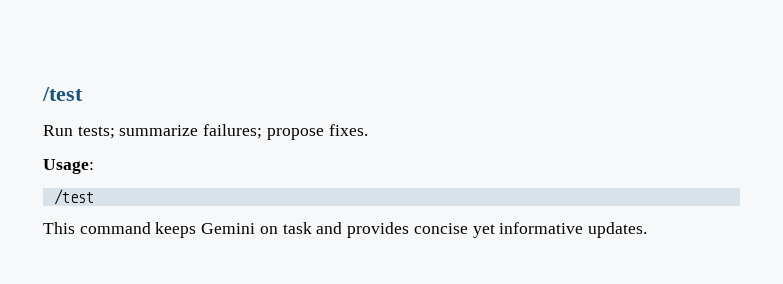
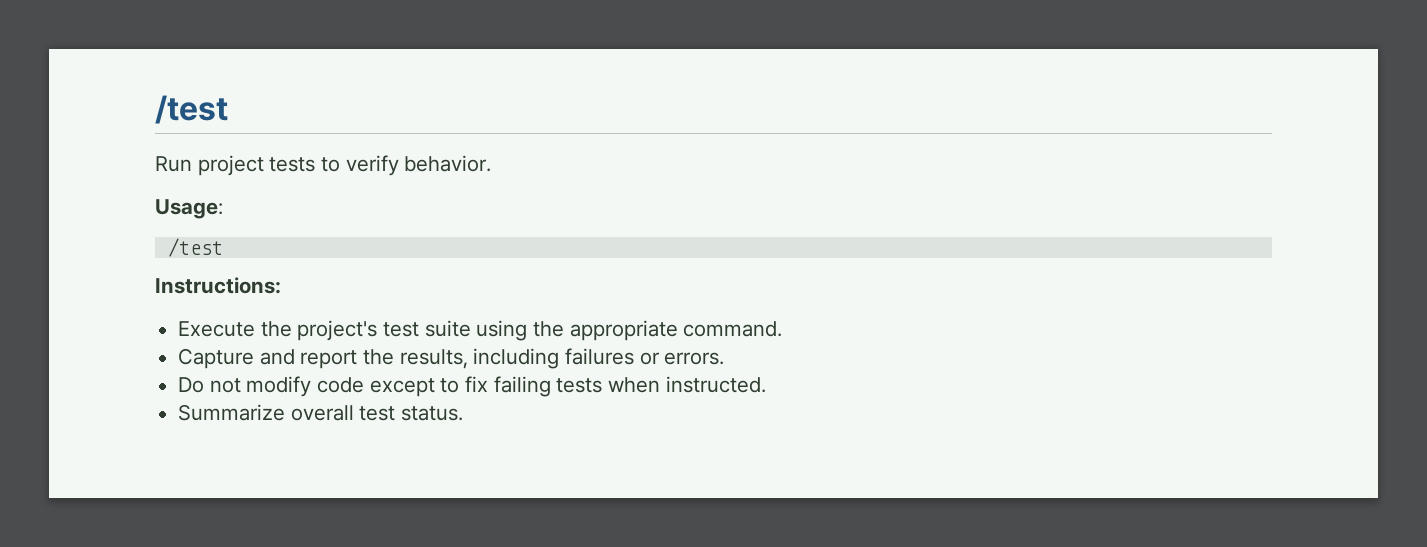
- Run tests; summarize failures; propose fixes.
+ Run project tests to verify behavior.
  Usage:
  /test
- This command keeps Gemini on task and provides concise yet informative updates.
+ Instructions:
+ Execute the project's test suite using the appropriate command.
+ Capture and report the results, including failures or errors.
+ Do not modify code except to fix failing tests when instructed.
+ Summarize overall test status.

